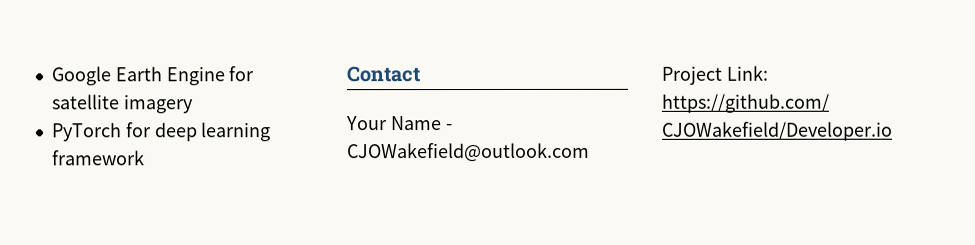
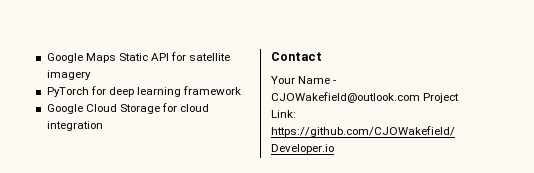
- Google Earth Engine for satellite imagery
+ Google Maps Static API for satellite imagery
+ Google Cloud Storage for cloud integration

